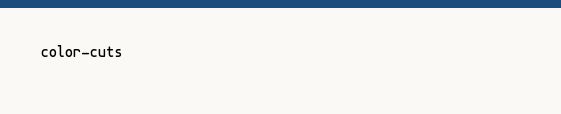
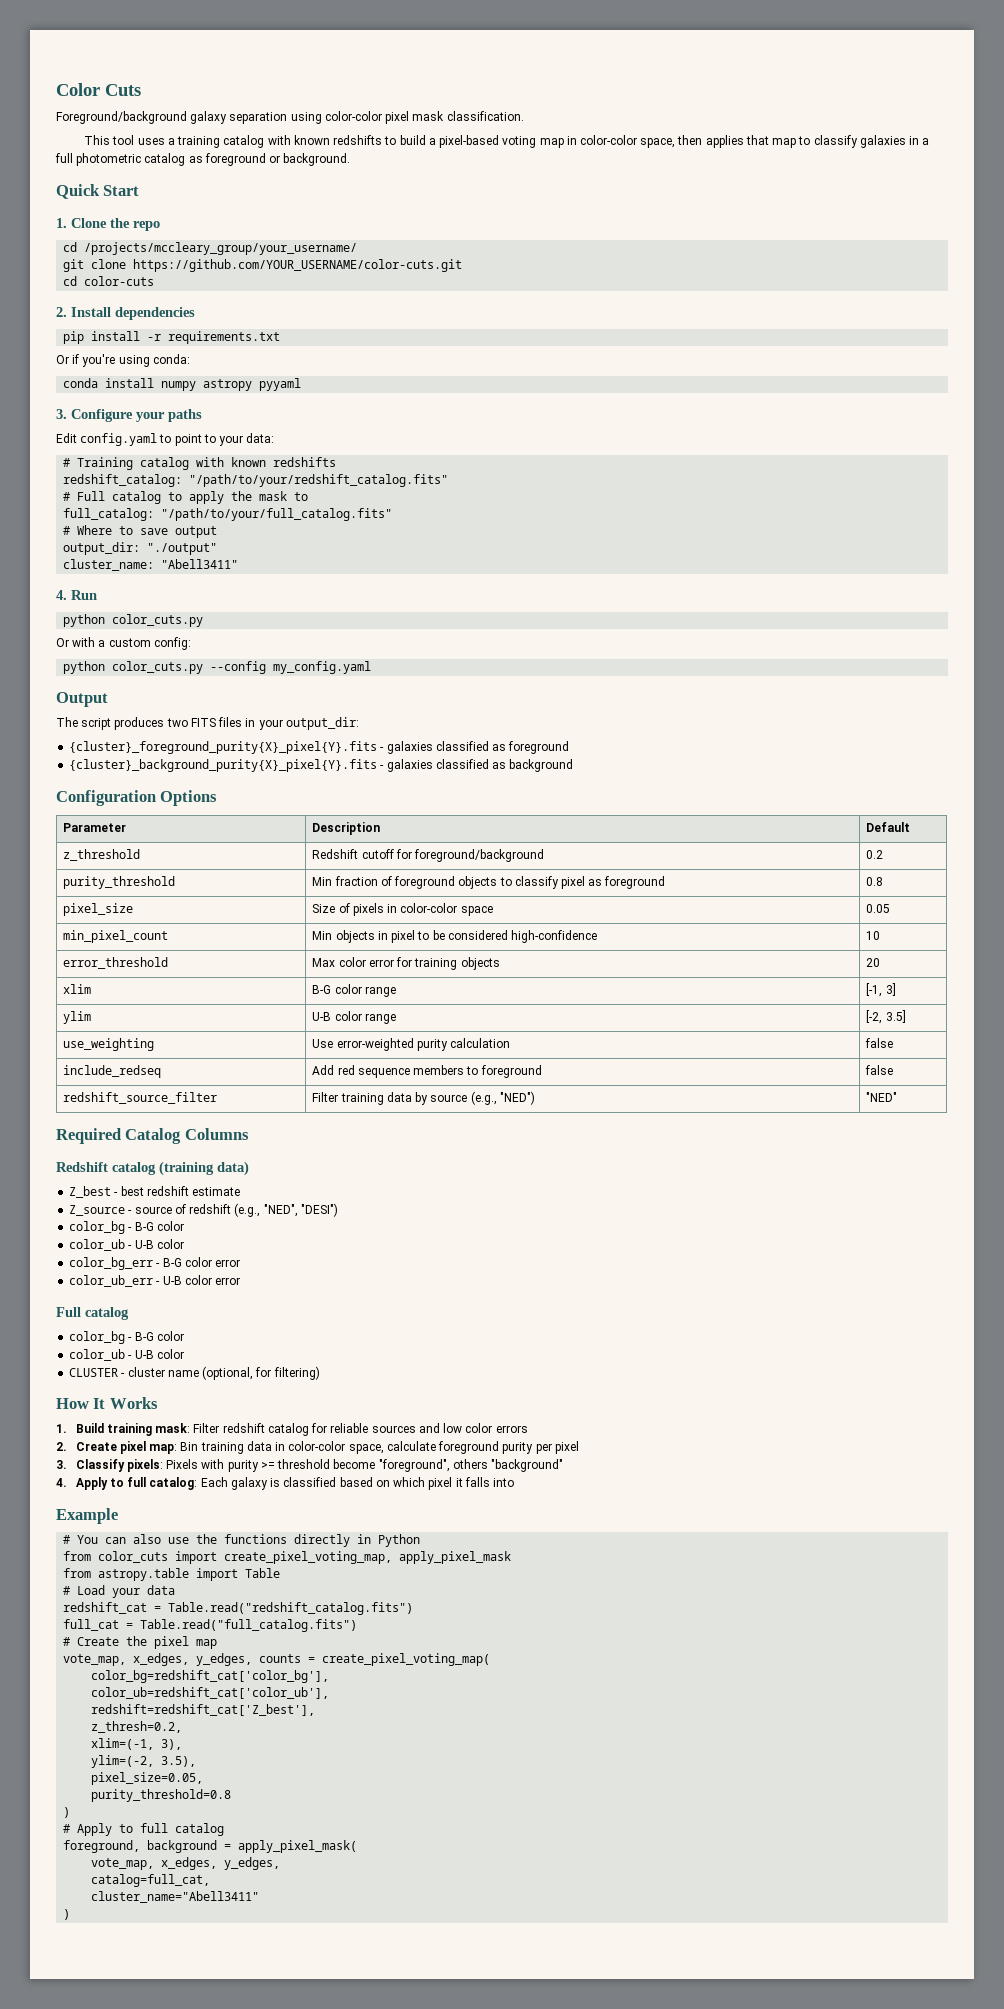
- color-cuts
+ Color Cuts
+ Foreground/background galaxy separation using color-color pixel mask classification.
+ This tool uses a training catalog with known redshifts to build a pixel-based voting map in color-color space, then applies that map to classify galaxies in a full photometric catalog as foreground or background.
+ Quick Start
+ 1. Clone the repo
+ cd /projects/mccleary_group/your_username/
+ git clone https://github.com/YOUR_USERNAME/color-cuts.git
+ cd color-cuts
+ 2. Install dependencies
+ pip install -r requirements.txt
+ Or if you're using conda:
+ conda install numpy astropy pyyaml
+ 3. Configure your paths
+ Edit config.yaml to point to your data:
+ # Training catalog with known redshifts
+ redshift_catalog: "/path/to/your/redshift_catalog.fits"
+ # Full catalog to apply the mask to
+ full_catalog: "/path/to/your/full_catalog.fits"
+ # Where to save output
+ output_dir: "./output"
+ cluster_name: "Abell3411"
+ 4. Run
+ python color_cuts.py
+ Or with a custom config:
+ python color_cuts.py --config my_config.yaml
+ Output
+ The script produces two FITS files in your output_dir:
+ {cluster}_foreground_purity{X}_pixel{Y}.fits - galaxies classified as foreground
+ {cluster}_background_purity{X}_pixel{Y}.fits - galaxies classified as background
+ Configuration Options
+ Parameter | Description | Default
+ z_threshold | Redshift cutoff for foreground/background | 0.2
+ purity_threshold | Min fraction of foreground objects to classify pixel as foreground | 0.8
+ pixel_size | Size of pixels in color-color space | 0.05
+ min_pixel_count | Min objects in pixel to be considered high-confidence | 10
+ error_threshold | Max color error for training objects | 20
+ xlim | B-G color range | [-1, 3]
+ ylim | U-B color range | [-2, 3.5]
+ use_weighting | Use error-weighted purity calculation | false
+ include_redseq | Add red sequence members to foreground | false
+ redshift_source_filter | Filter training data by source (e.g., "NED") | "NED"
+ Required Catalog Columns
+ Redshift catalog (training data)
+ Z_best - best redshift estimate
+ Z_source - source of redshift (e.g., "NED", "DESI")
+ color_bg - B-G color
+ color_ub - U-B color
+ color_bg_err - B-G color error
+ color_ub_err - U-B color error
+ Full catalog
+ color_bg - B-G color
+ color_ub - U-B color
+ CLUSTER - cluster name (optional, for filtering)
+ How It Works
+ 1. Build training mask: Filter redshift catalog for reliable sources and low color errors
+ 2. Create pixel map: Bin training data in color-color space, calculate foreground purity per pixel
+ 3. Classify pixels: Pixels with purity >= threshold become "foreground", others "background"
+ 4. Apply to full catalog: Each galaxy is classified based on which pixel it falls into
+ Example
+ # You can also use the functions directly in Python
+ from color_cuts import create_pixel_voting_map, apply_pixel_mask
+ from astropy.table import Table
+ # Load your data
+ redshift_cat = Table.read("redshift_catalog.fits")
+ full_cat = Table.read("full_catalog.fits")
+ # Create the pixel map
+ vote_map, x_edges, y_edges, counts = create_pixel_voting_map(
+ color_bg=redshift_cat['color_bg'],
+ color_ub=redshift_cat['color_ub'],
+ redshift=redshift_cat['Z_best'],
+ z_thresh=0.2,
+ xlim=(-1, 3),
+ ylim=(-2, 3.5),
+ pixel_size=0.05,
+ purity_threshold=0.8
+ )
+ # Apply to full catalog
+ foreground, background = apply_pixel_mask(
+ vote_map, x_edges, y_edges,
+ catalog=full_cat,
+ cluster_name="Abell3411"
+ )

